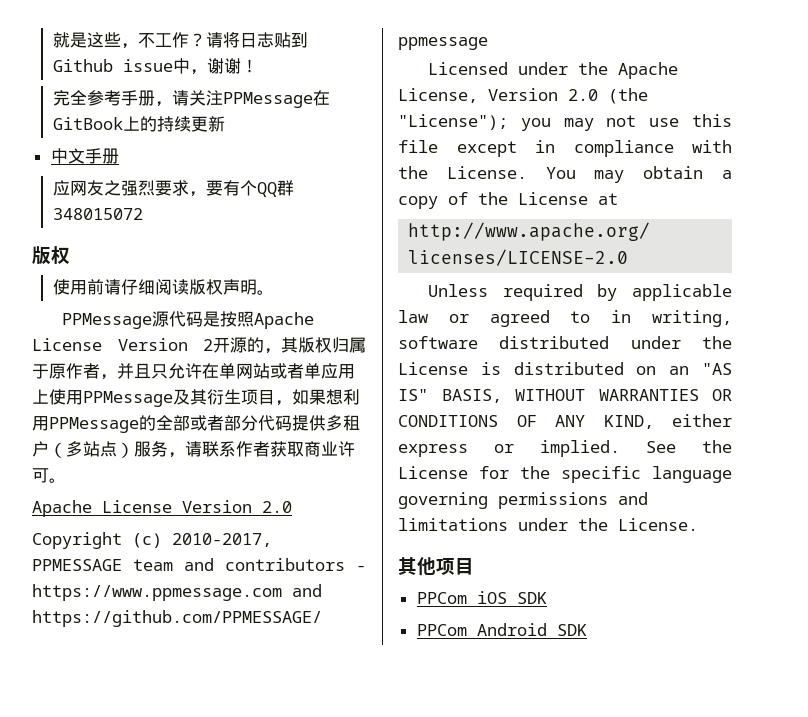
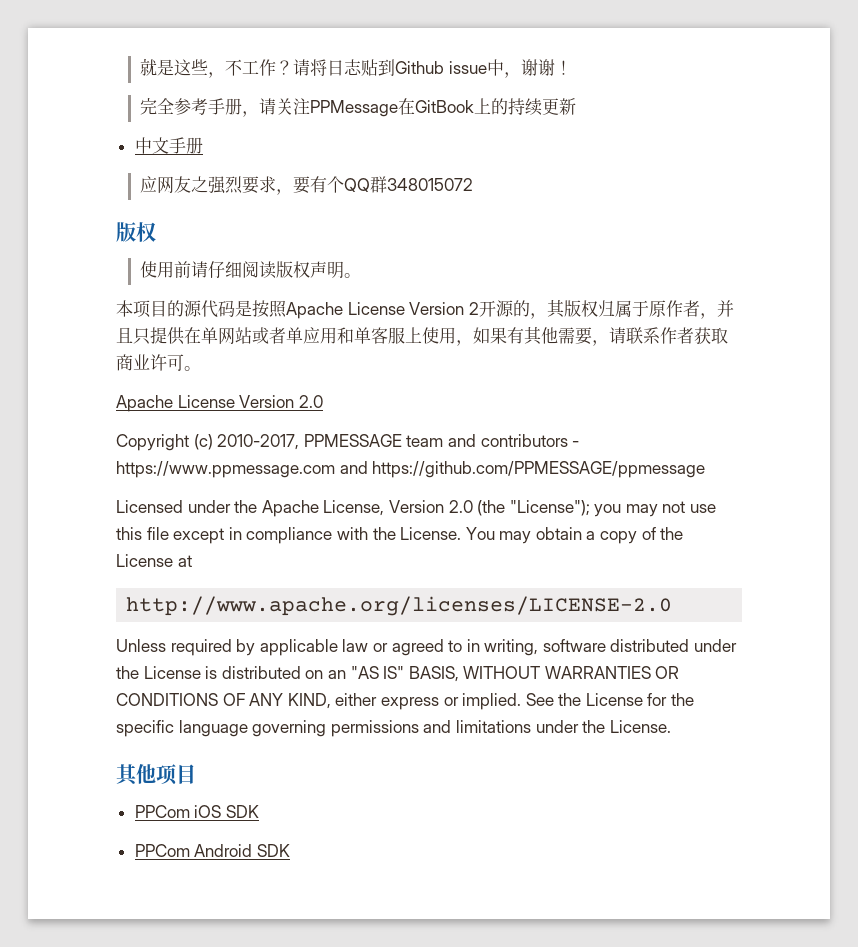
- PPMessage源代码是按照Apache License Version 2开源的，其版权归属于原作者，并且只允许在单网站或者单应用上使用PPMessage及其衍生项目，如果想利用PPMessage的全部或者部分代码提供多租户（多站点）服务，请联系作者获取商业许可。
+ 本项目的源代码是按照Apache License Version 2开源的，其版权归属于原作者，并且只提供在单网站或者单应用和单客服上使用，如果有其他需要，请联系作者获取商业许可。

